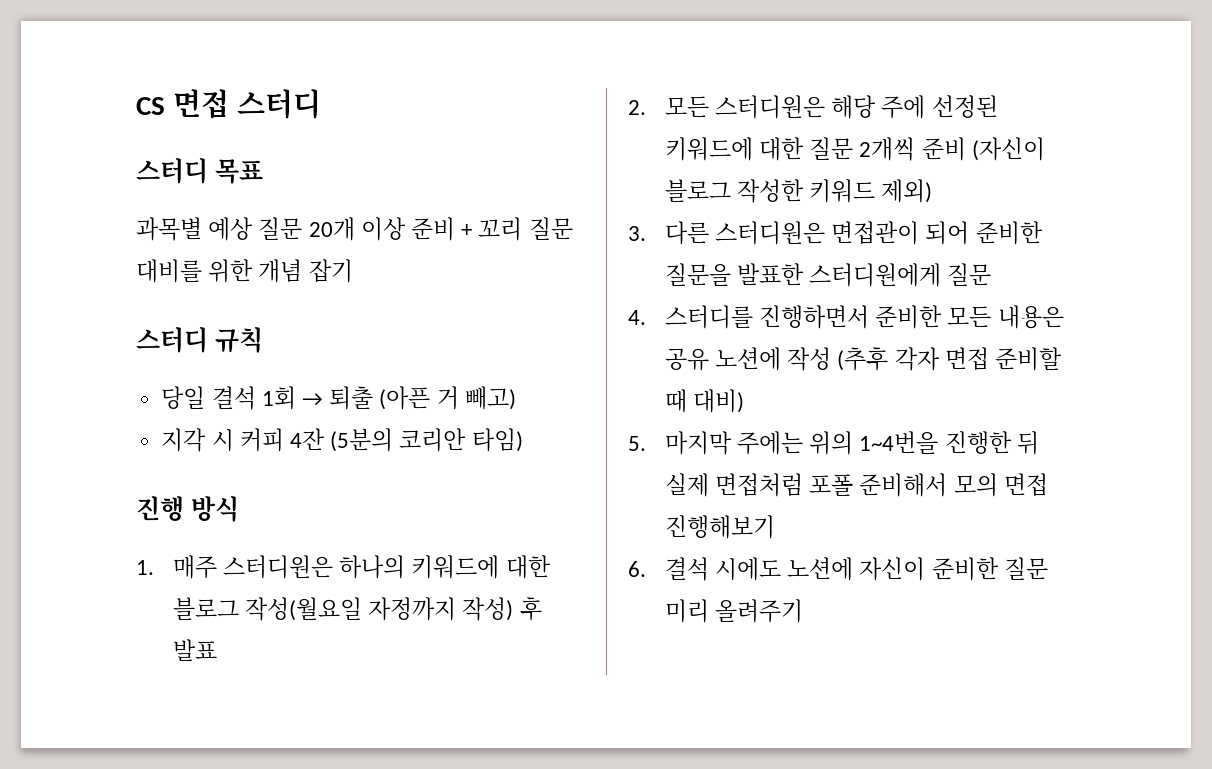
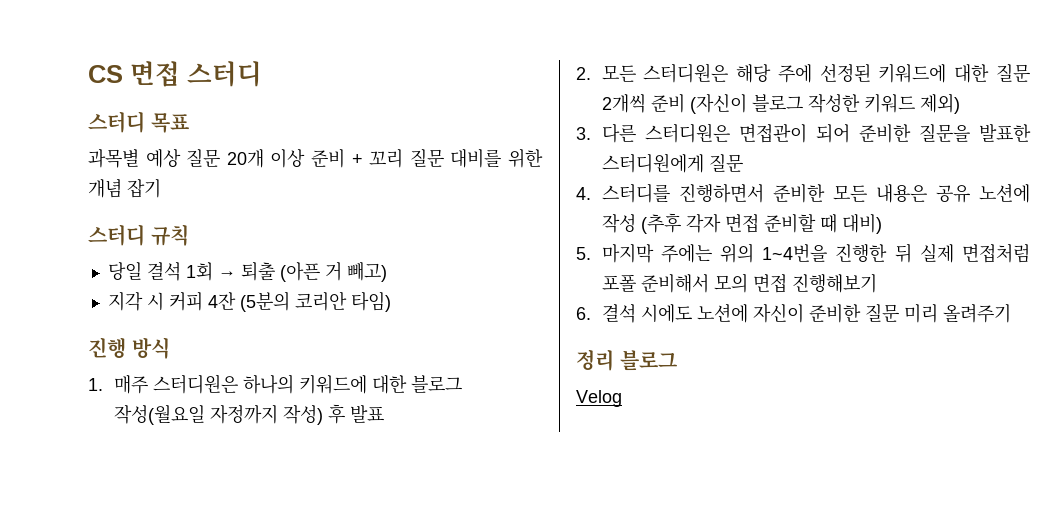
+ 정리 블로그
+ Velog

